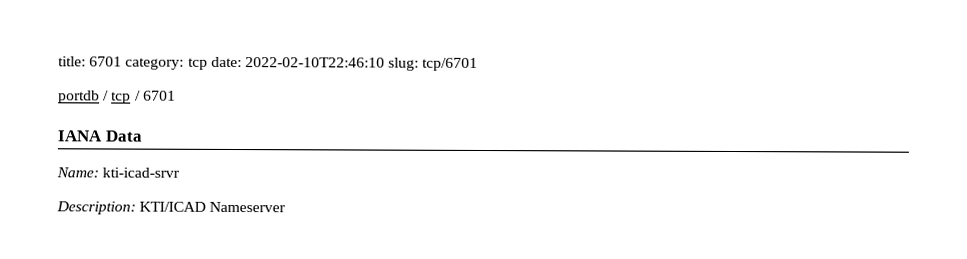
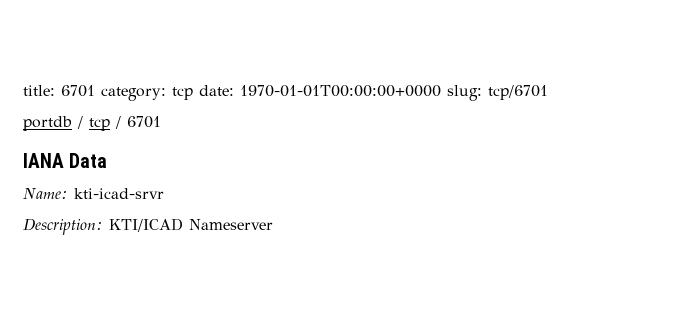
- title: 6701 category: tcp date: 2022-02-10T22:46:10 slug: tcp/6701
+ title: 6701 category: tcp date: 1970-01-01T00:00:00+0000 slug: tcp/6701

